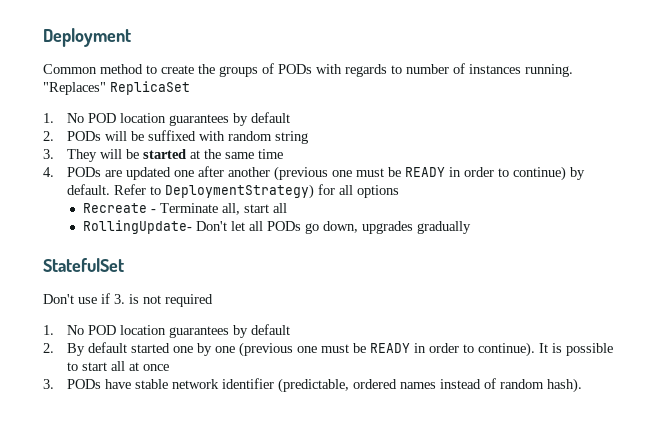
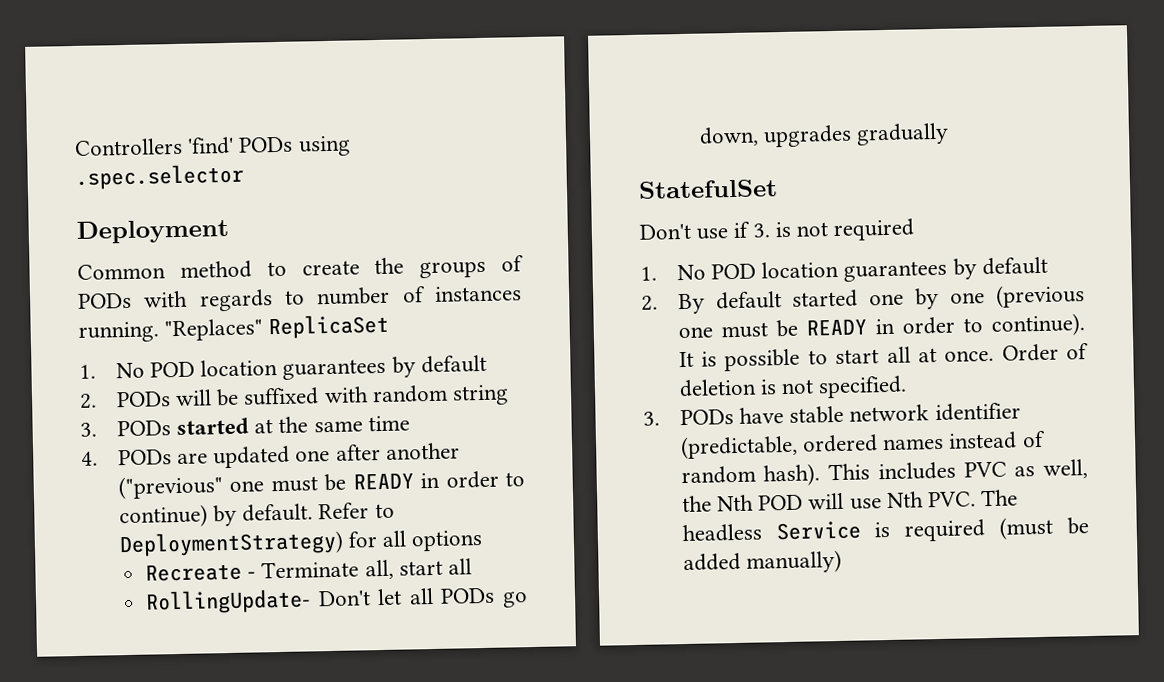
+ Controllers 'find' PODs using .spec.selector
- 3. They will be started at the same time
+ 3. PODs started at the same time
- 4. PODs are updated one after another (previous one must be READY in order to continue) by default.
+ 4. PODs are updated one after another ("previous" one must be READY in order to continue) by default.
- It is possible to start all at once
+ It is possible to start all at once. Order of deletion is not specified.
+ This includes PVC as well, the Nth POD will use Nth PVC. The headless Service is required (must be added manually)

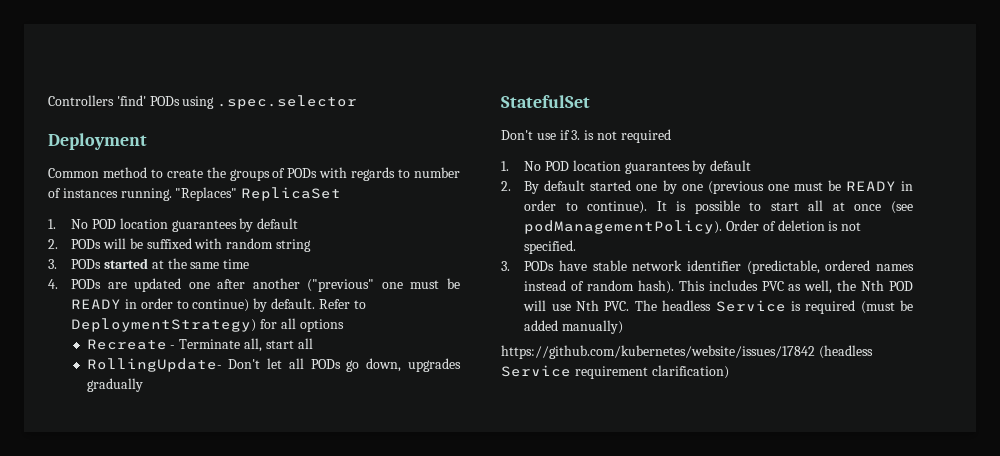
- It is possible to start all at once.
+ It is possible to start all at once (see podManagementPolicy).
+ https://github.com/kubernetes/website/issues/17842 (headless Service requirement clarification)

